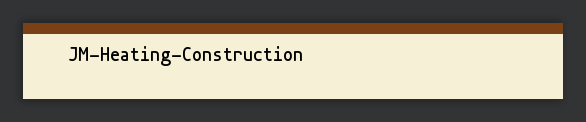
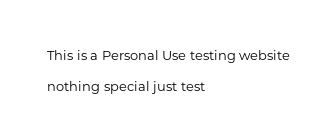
- JM-Heating-Construction
+ This is a Personal Use testing website
+ nothing special just test

